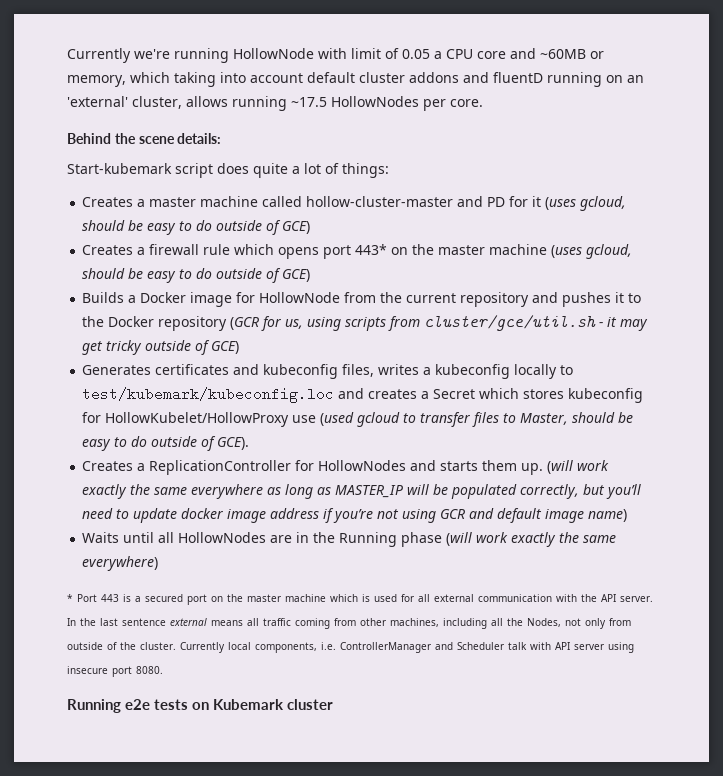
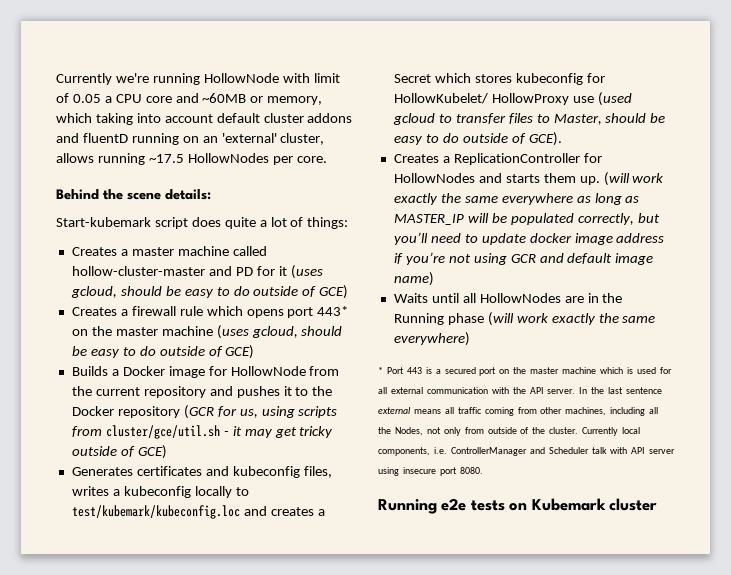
- Generates certificates and kubeconfig files, writes a kubeconfig locally to test/kubemark/kubeconfig.loc and creates a Secret which stores kubeconfig for HollowKubelet/HollowProxy use (used gcloud to transfer files to Master, should be easy to do outside of GCE).
+ Generates certificates and kubeconfig files, writes a kubeconfig locally to test/kubemark/kubeconfig.loc and creates a Secret which stores kubeconfig for HollowKubelet/ HollowProxy use (used gcloud to transfer files to Master, should be easy to do outside of GCE).

